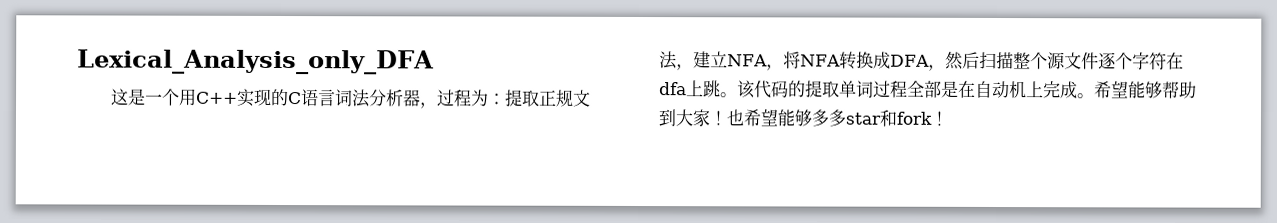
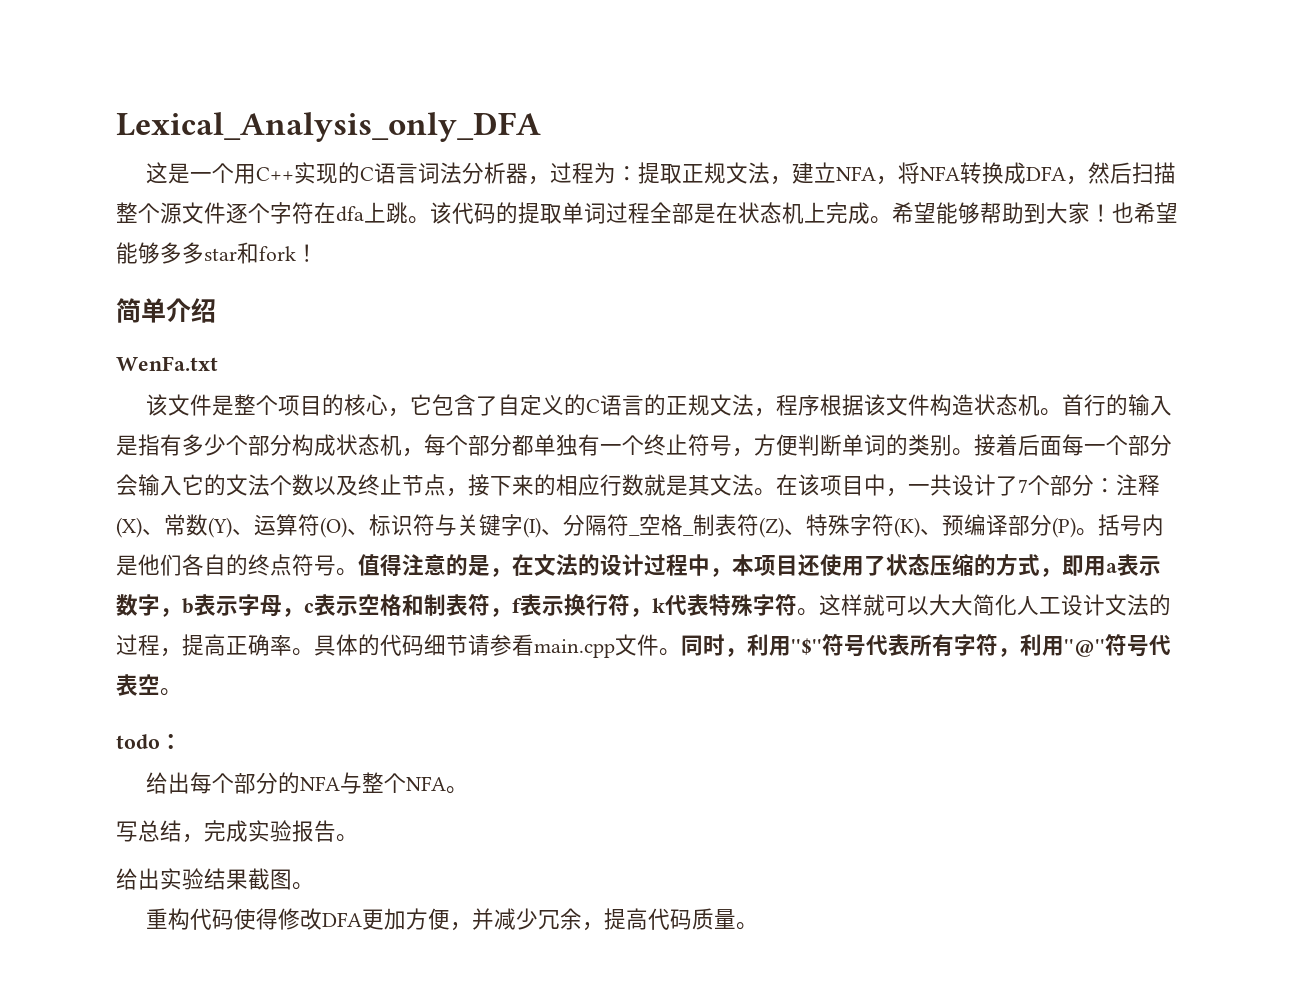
- 该代码的提取单词过程全部是在自动机上完成。
+ 该代码的提取单词过程全部是在状态机上完成。
+ 简单介绍
+ WenFa.txt
+ 该文件是整个项目的核心，它包含了自定义的C语言的正规文法，程序根据该文件构造状态机。首行的输入是指有多少个部分构成状态机，每个部分都单独有一个终止符号，方便判断单词的类别。接着后面每一个部分会输入它的文法个数以及终止节点，接下来的相应行数就是其文法。在该项目中，一共设计了7个部分：注释(X)、常数(Y)、运算符(O)、标识符与关键字(I)、分隔符_空格_制表符(Z)、特殊字符(K)、预编译部分(P)。括号内是他们各自的终点符号。值得注意的是，在文法的设计过程中，本项目还使用了状态压缩的方式，即用a表示数字，b表示字母，c表示空格和制表符，f表示换行符，k代表特殊字符。这样就可以大大简化人工设计文法的过程，提高正确率。具体的代码细节请参看main.cpp文件。同时，利用''$''符号代表所有字符，利用''@''符号代表空。
+ todo：
+ 给出每个部分的NFA与整个NFA。
+ 写总结，完成实验报告。
+ 给出实验结果截图。
+ 重构代码使得修改DFA更加方便，并减少冗余，提高代码质量。

